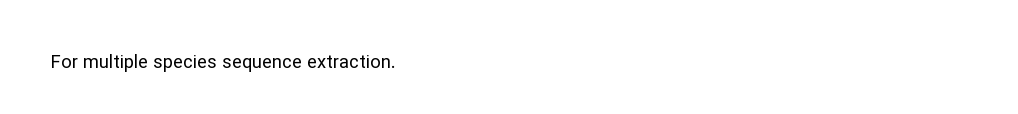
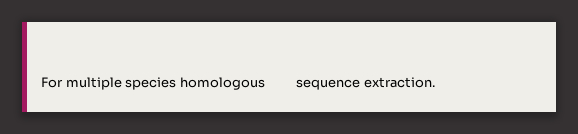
- For multiple species sequence extraction.
+ For multiple species homologous sequence extraction.

